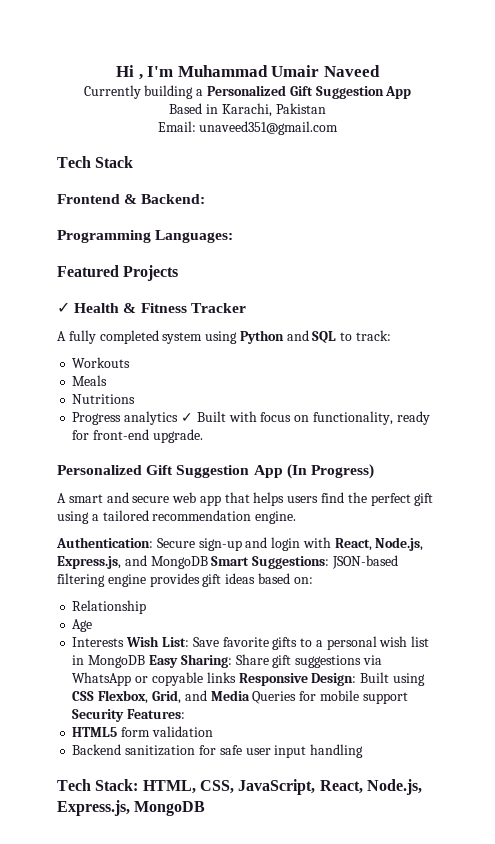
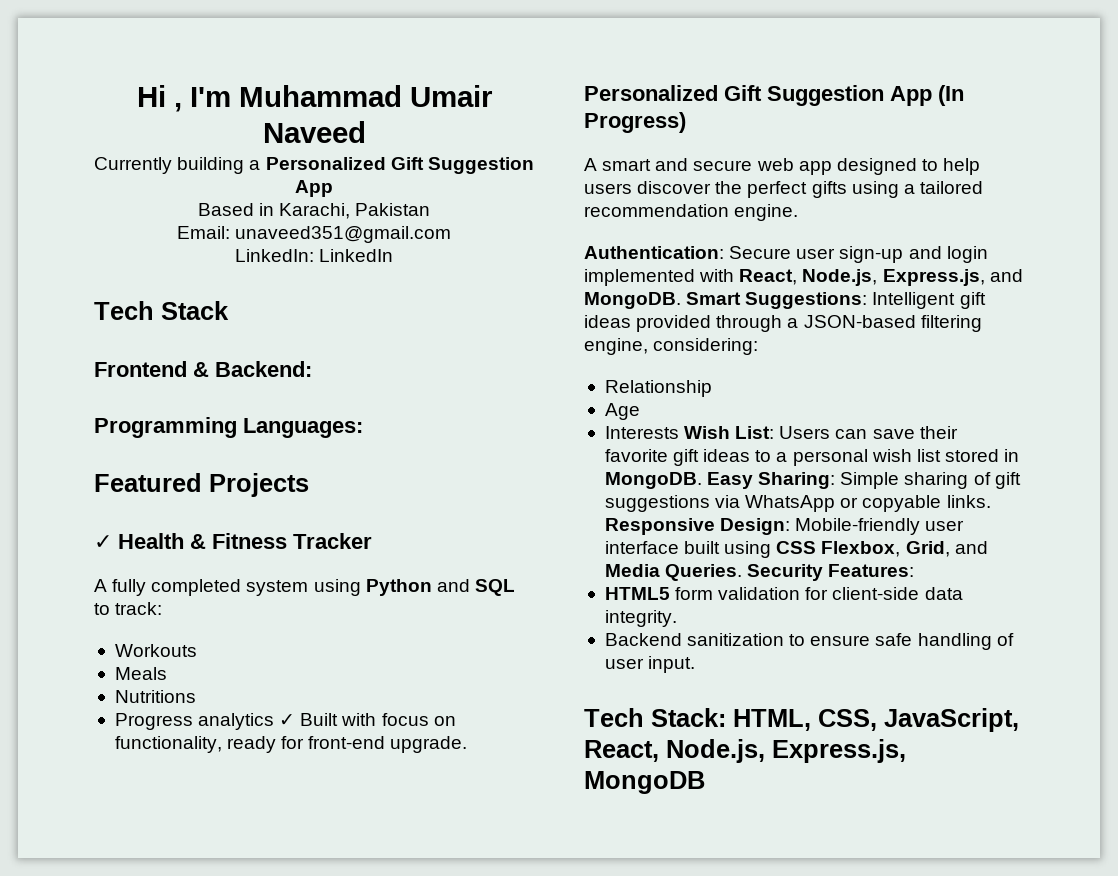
+ LinkedIn: LinkedIn
- A smart and secure web app that helps users find the perfect gift using a tailored recommendation engine.
+ A smart and secure web app designed to help users discover the perfect gifts using a tailored recommendation engine.
- Authentication: Secure sign-up and login with React, Node.js, Express.js, and MongoDB Smart Suggestions: JSON-based filtering engine provides gift ideas based on:
+ Authentication: Secure user sign-up and login implemented with React, Node.js, Express.js, and MongoDB. Smart Suggestions: Intelligent gift ideas provided through a JSON-based filtering engine, considering:
- Interests Wish List: Save favorite gifts to a personal wish list in MongoDB Easy Sharing: Share gift suggestions via WhatsApp or copyable links Responsive Design: Built using CSS Flexbox, Grid, and Media Queries for mobile support Security Features:
+ Interests Wish List: Users can save their favorite gift ideas to a personal wish list stored in MongoDB. Easy Sharing: Simple sharing of gift suggestions via WhatsApp or copyable links. Responsive Design: Mobile-friendly user interface built using CSS Flexbox, Grid, and Media Queries. Security Features:
- HTML5 form validation
- Backend sanitization for safe user input handling
+ HTML5 form validation for client-side data integrity.
+ Backend sanitization to ensure safe handling of user input.

